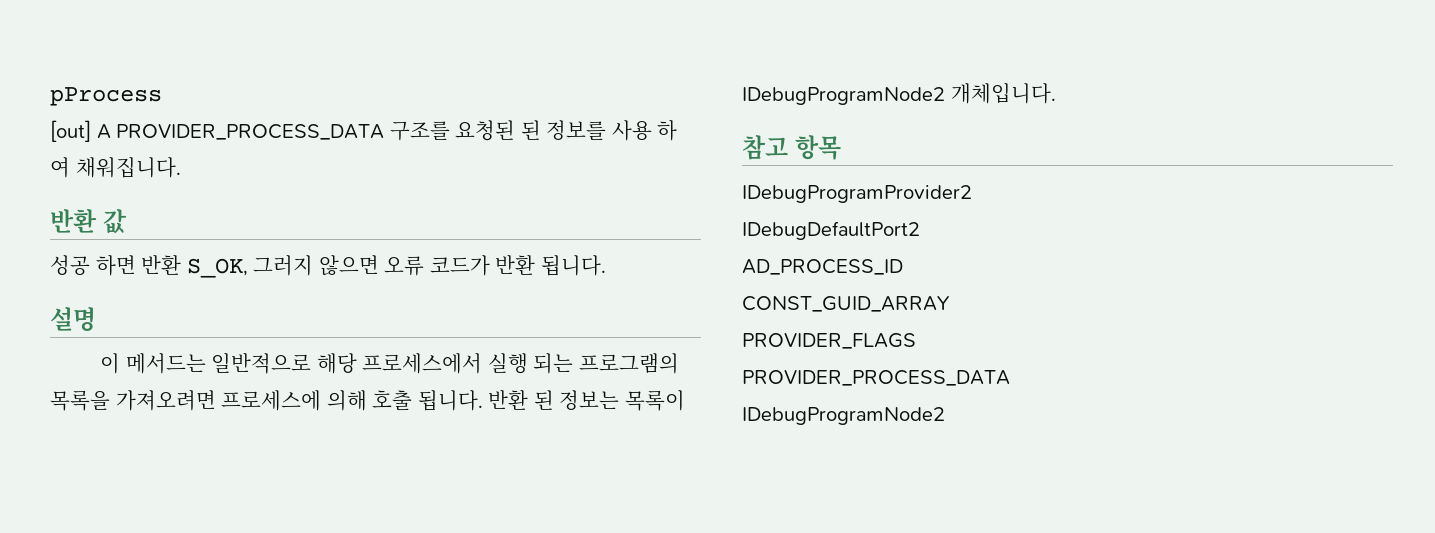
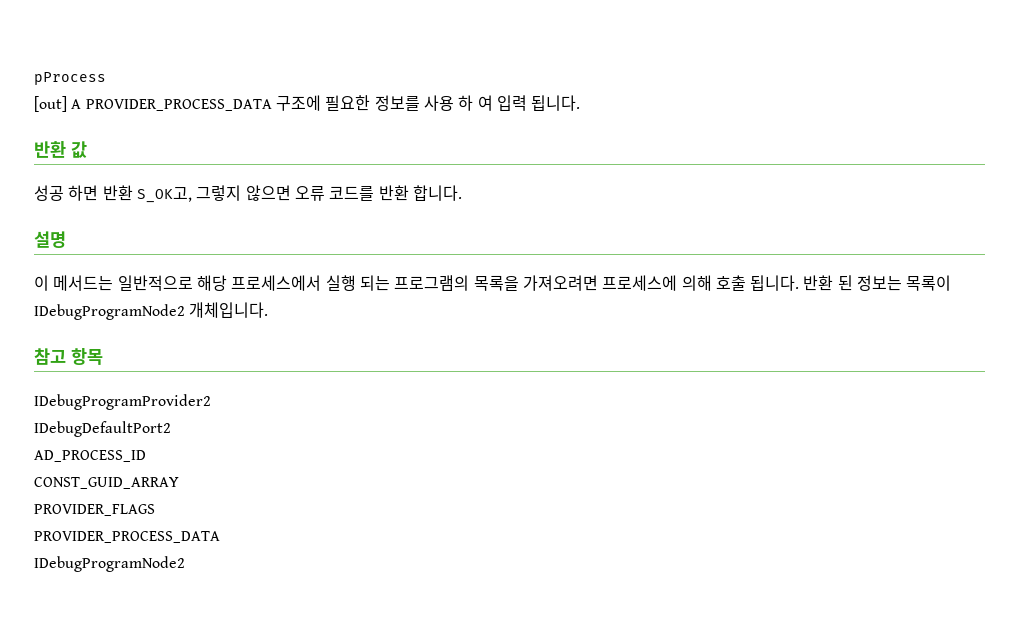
- [out] A PROVIDER_PROCESS_DATA 구조를 요청된 된 정보를 사용 하 여 채워집니다.
+ [out] A PROVIDER_PROCESS_DATA 구조에 필요한 정보를 사용 하 여 입력 됩니다.
- 성공 하면 반환 S_OK, 그러지 않으면 오류 코드가 반환 됩니다.
+ 성공 하면 반환 S_OK고, 그렇지 않으면 오류 코드를 반환 합니다.

